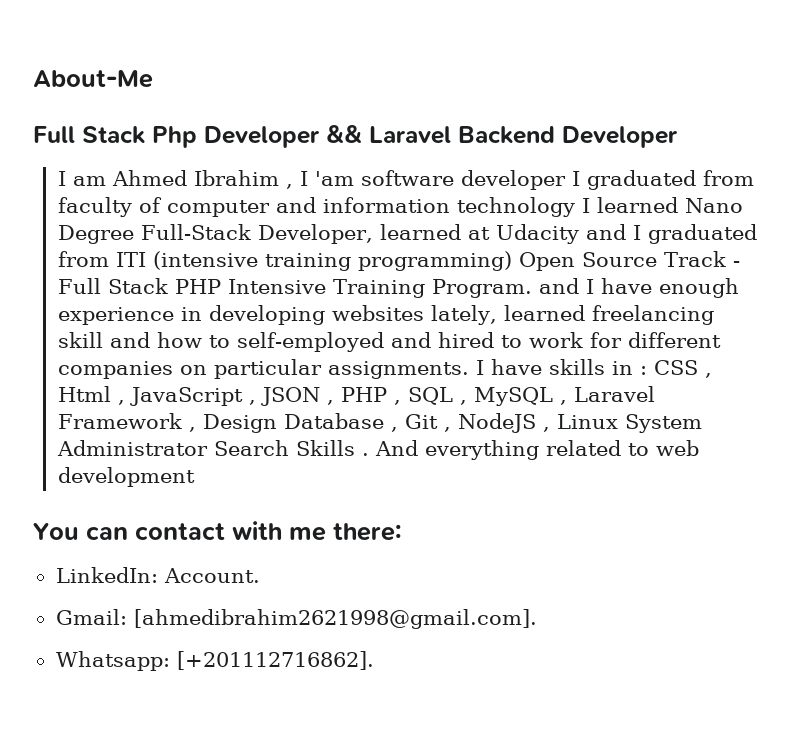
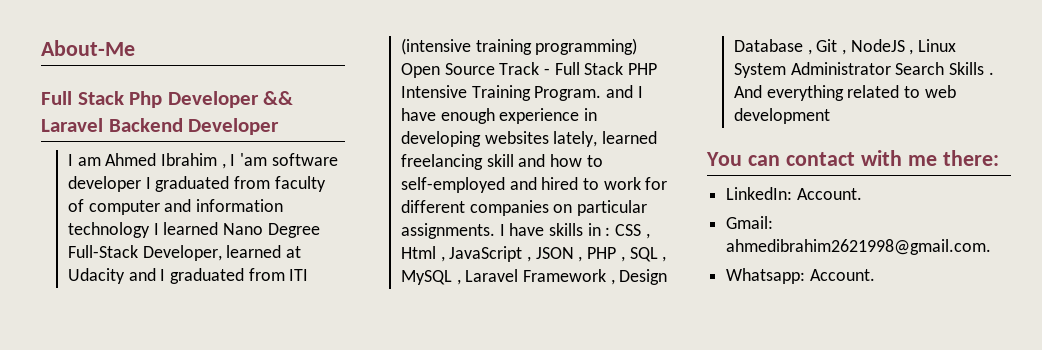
- Gmail: [ahmedibrahim2621998@gmail.com].
+ Gmail: ahmedibrahim2621998@gmail.com.
- Whatsapp: [+201112716862].
+ Whatsapp: Account.

